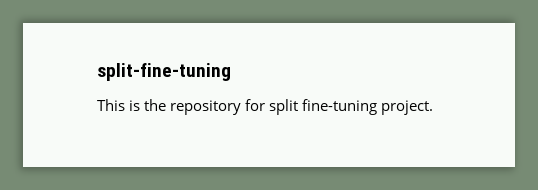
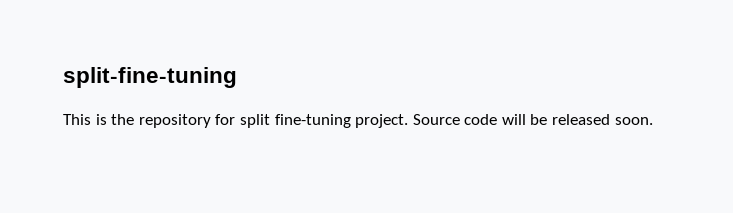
+ Source code will be released soon.

